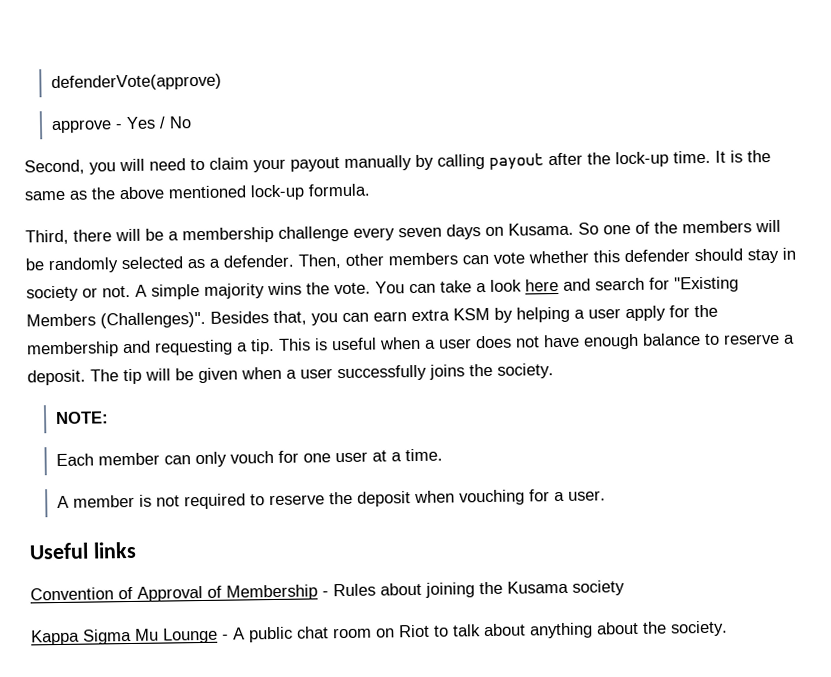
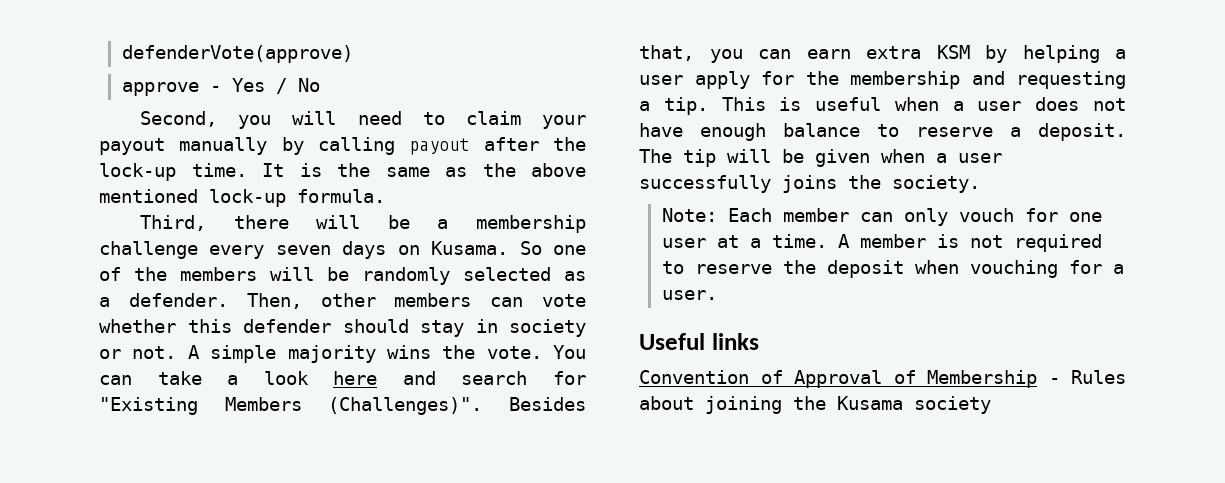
- NOTE:
- Each member can only vouch for one user at a time.
- A member is not required to reserve the deposit when vouching for a user.
+ Note: Each member can only vouch for one user at a time. A member is not required to reserve the deposit when vouching for a user.
- Kappa Sigma Mu Lounge - A public chat room on Riot to talk about anything about the society.

